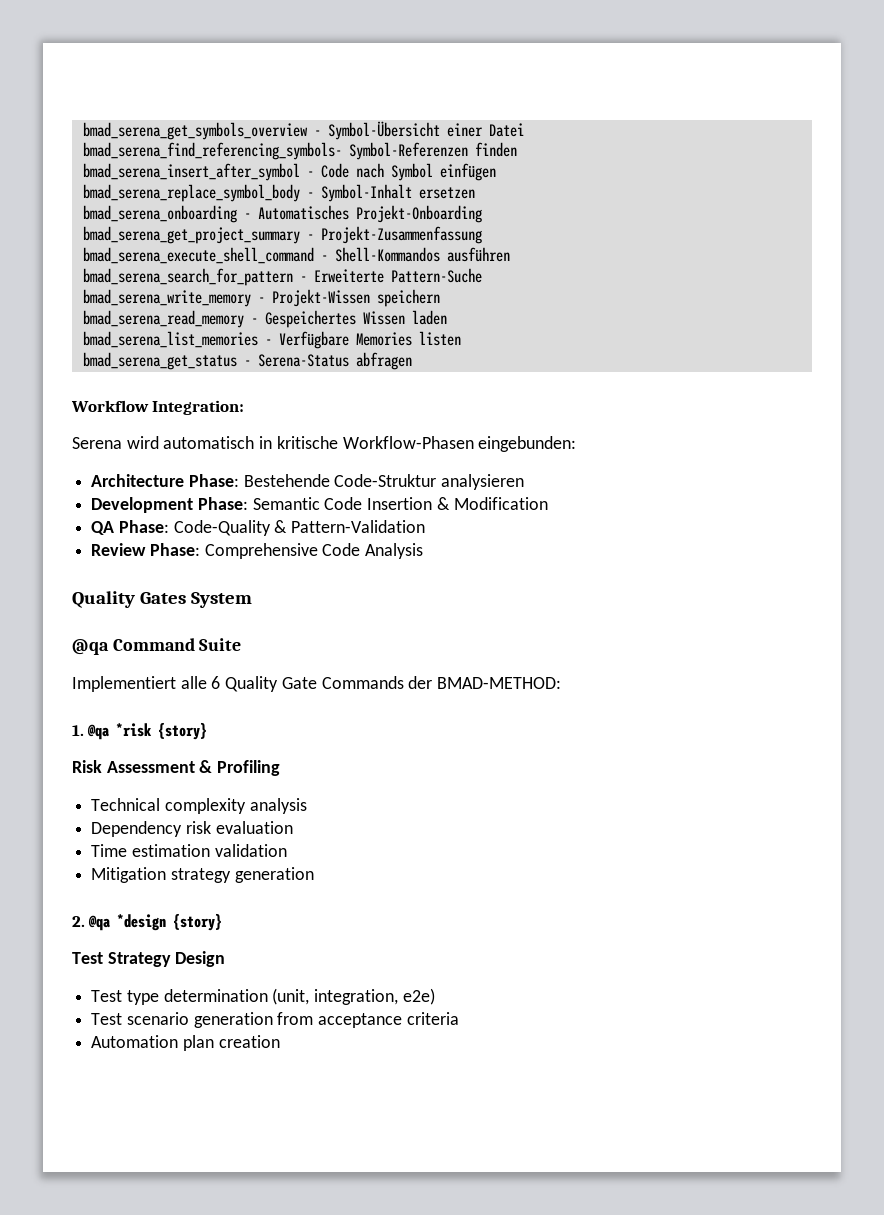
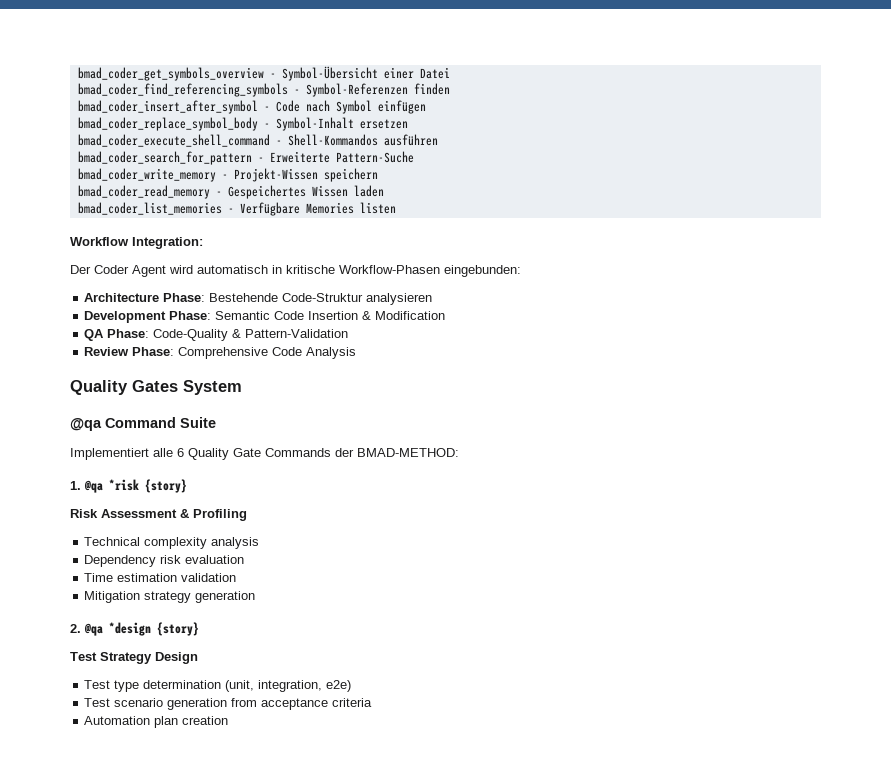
- bmad_serena_get_symbols_overview - Symbol-Übersicht einer Datei
+ bmad_coder_get_symbols_overview - Symbol-Übersicht einer Datei
- bmad_serena_find_referencing_symbols- Symbol-Referenzen finden
+ bmad_coder_find_referencing_symbols - Symbol-Referenzen finden
- bmad_serena_insert_after_symbol - Code nach Symbol einfügen
+ bmad_coder_insert_after_symbol - Code nach Symbol einfügen
- bmad_serena_replace_symbol_body - Symbol-Inhalt ersetzen
+ bmad_coder_replace_symbol_body - Symbol-Inhalt ersetzen
- bmad_serena_onboarding - Automatisches Projekt-Onboarding
- bmad_serena_get_project_summary - Projekt-Zusammenfassung
- bmad_serena_execute_shell_command - Shell-Kommandos ausführen
+ bmad_coder_execute_shell_command - Shell-Kommandos ausführen
- bmad_serena_search_for_pattern - Erweiterte Pattern-Suche
+ bmad_coder_search_for_pattern - Erweiterte Pattern-Suche
- bmad_serena_write_memory - Projekt-Wissen speichern
+ bmad_coder_write_memory - Projekt-Wissen speichern
- bmad_serena_read_memory - Gespeichertes Wissen laden
+ bmad_coder_read_memory - Gespeichertes Wissen laden
- bmad_serena_list_memories - Verfügbare Memories listen
+ bmad_coder_list_memories - Verfügbare Memories listen
- bmad_serena_get_status - Serena-Status abfragen
- Serena wird automatisch in kritische Workflow-Phasen eingebunden:
+ Der Coder Agent wird automatisch in kritische Workflow-Phasen eingebunden:

